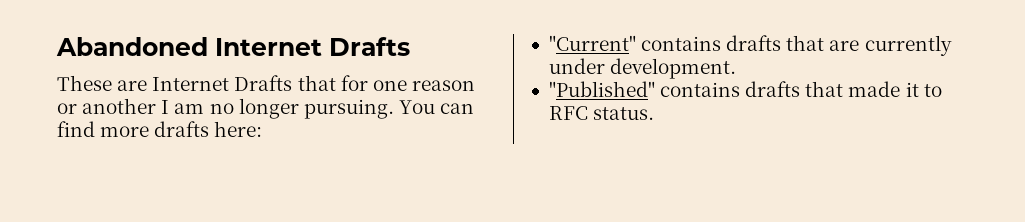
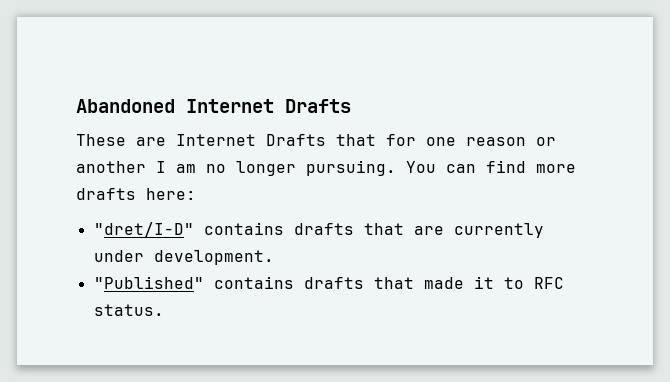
- "Current" contains drafts that are currently under development.
+ "dret/I-D" contains drafts that are currently under development.

